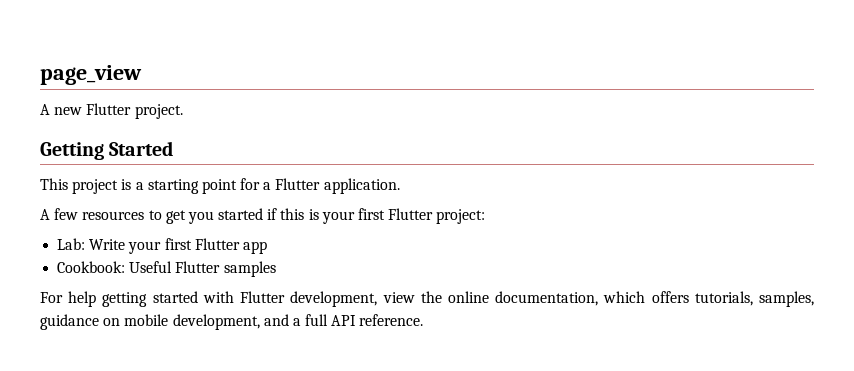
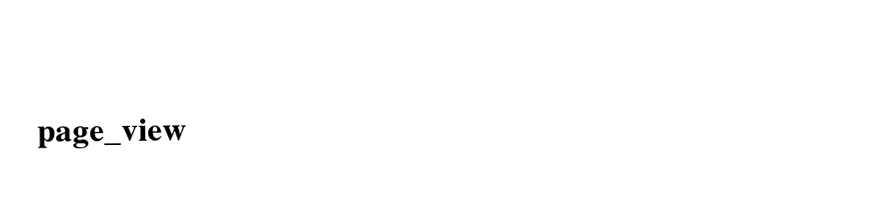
- A new Flutter project.
- Getting Started
- This project is a starting point for a Flutter application.
- A few resources to get you started if this is your first Flutter project:
- Lab: Write your first Flutter app
- Cookbook: Useful Flutter samples
- For help getting started with Flutter development, view the online documentation, which offers tutorials, samples, guidance on mobile development, and a full API reference.

